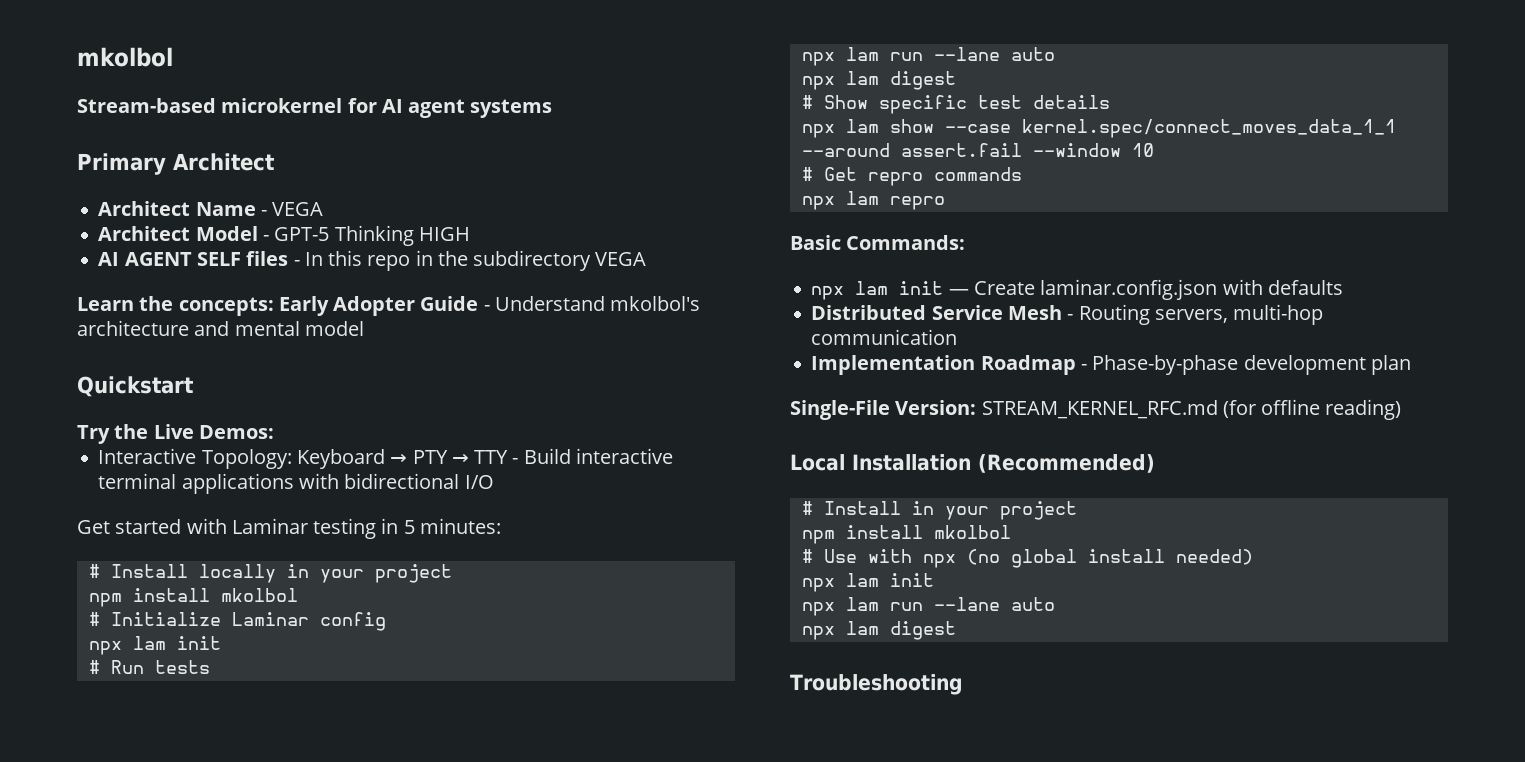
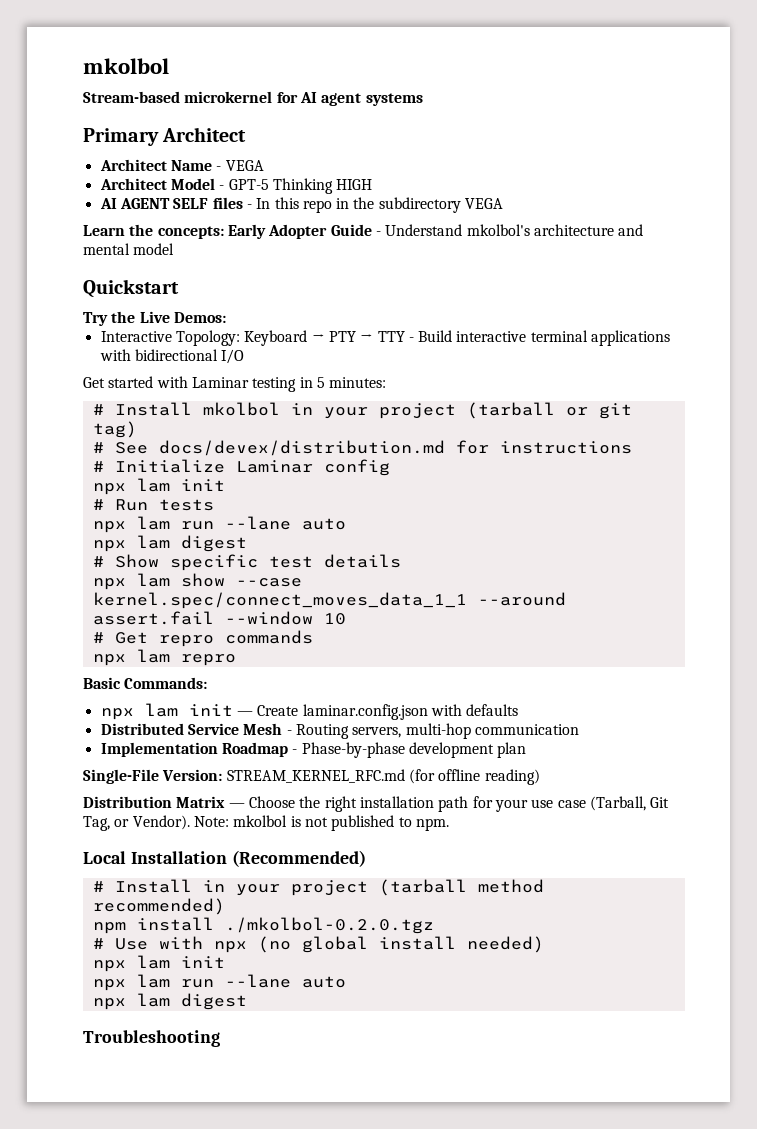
- # Install locally in your project
- npm install mkolbol
+ # Install mkolbol in your project (tarball or git tag)
+ # See docs/devex/distribution.md for instructions
+ Distribution Matrix — Choose the right installation path for your use case (Tarball, Git Tag, or Vendor). Note: mkolbol is not published to npm.
- # Install in your project
- npm install mkolbol
+ # Install in your project (tarball method recommended)
+ npm install ./mkolbol-0.2.0.tgz

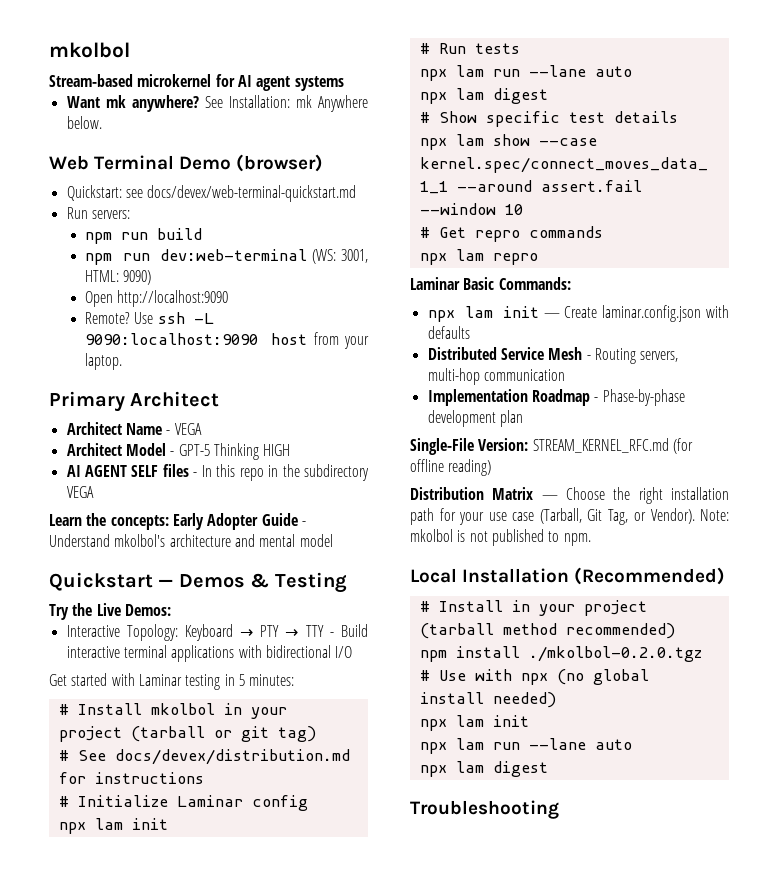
+ Want mk anywhere? See Installation: mk Anywhere below.
+ Web Terminal Demo (browser)
+ Quickstart: see docs/devex/web-terminal-quickstart.md
+ Run servers:
+ npm run build
+ npm run dev:web-terminal (WS: 3001, HTML: 9090)
+ Open http://localhost:9090
+ Remote? Use ssh -L 9090:localhost:9090 host from your laptop.
- Quickstart
+ Quickstart — Demos & Testing
- Basic Commands:
+ Laminar Basic Commands:

